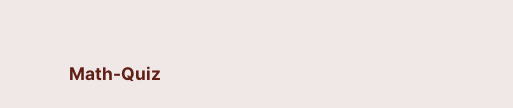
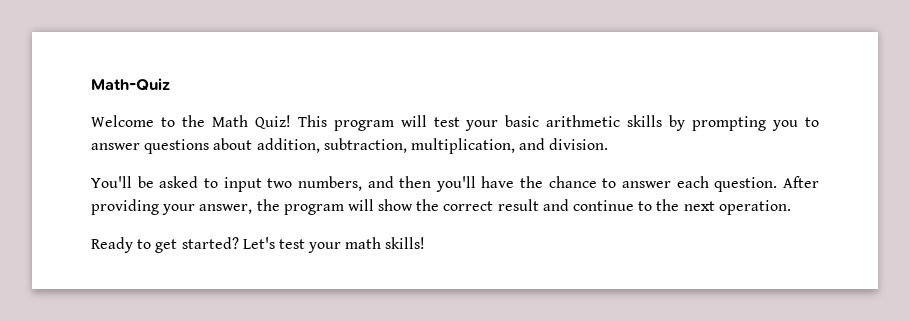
+ Welcome to the Math Quiz! This program will test your basic arithmetic skills by prompting you to answer questions about addition, subtraction, multiplication, and division.
+ You'll be asked to input two numbers, and then you'll have the chance to answer each question. After providing your answer, the program will show the correct result and continue to the next operation.
+ Ready to get started? Let's test your math skills!

